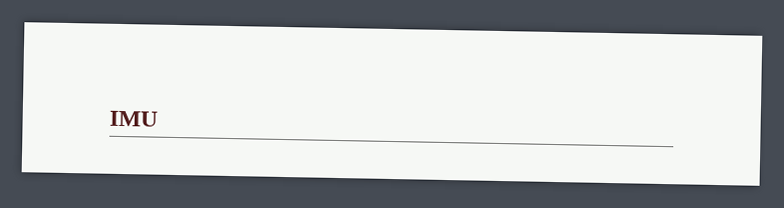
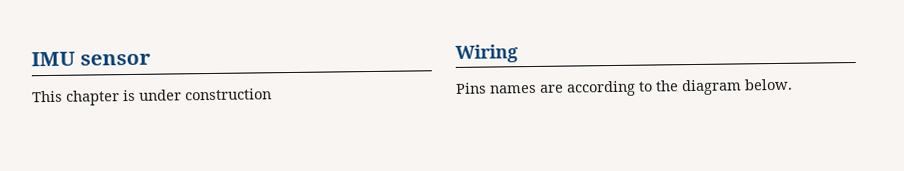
- IMU
+ IMU sensor
+ This chapter is under construction
+ Wiring
+ Pins names are according to the diagram below.

